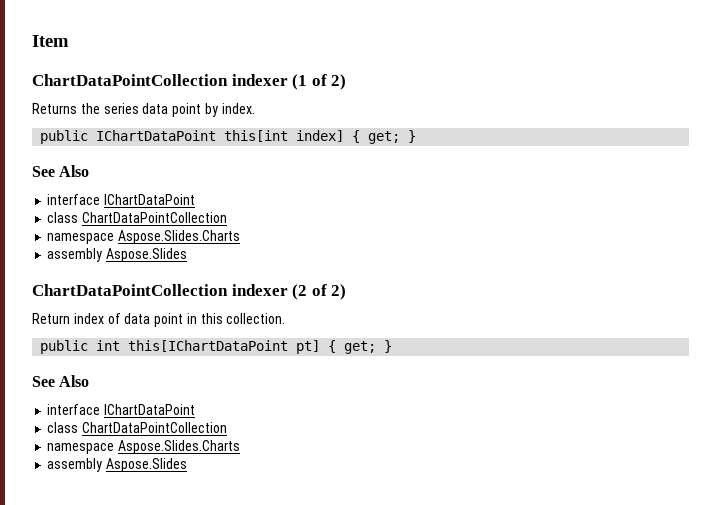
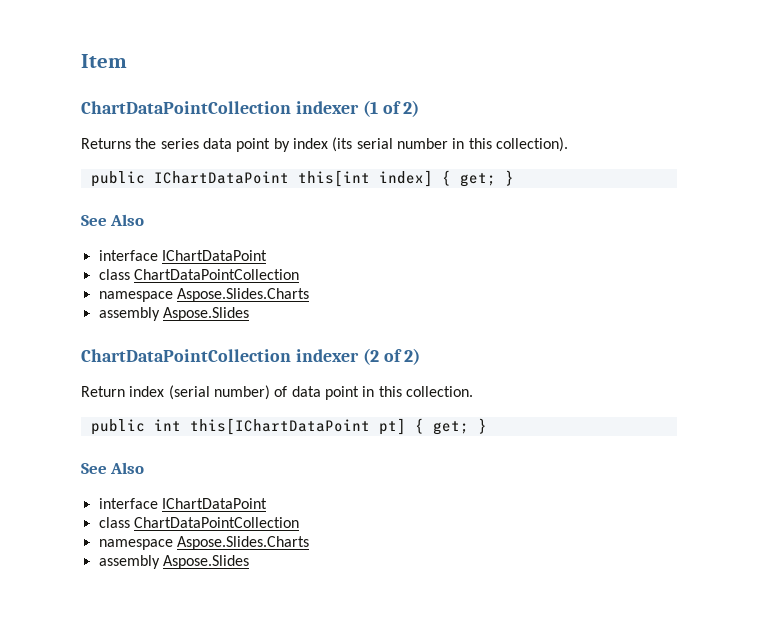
- Returns the series data point by index.
+ Returns the series data point by index (its serial number in this collection).
- Return index of data point in this collection.
+ Return index (serial number) of data point in this collection.

